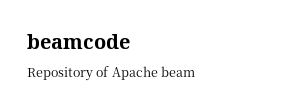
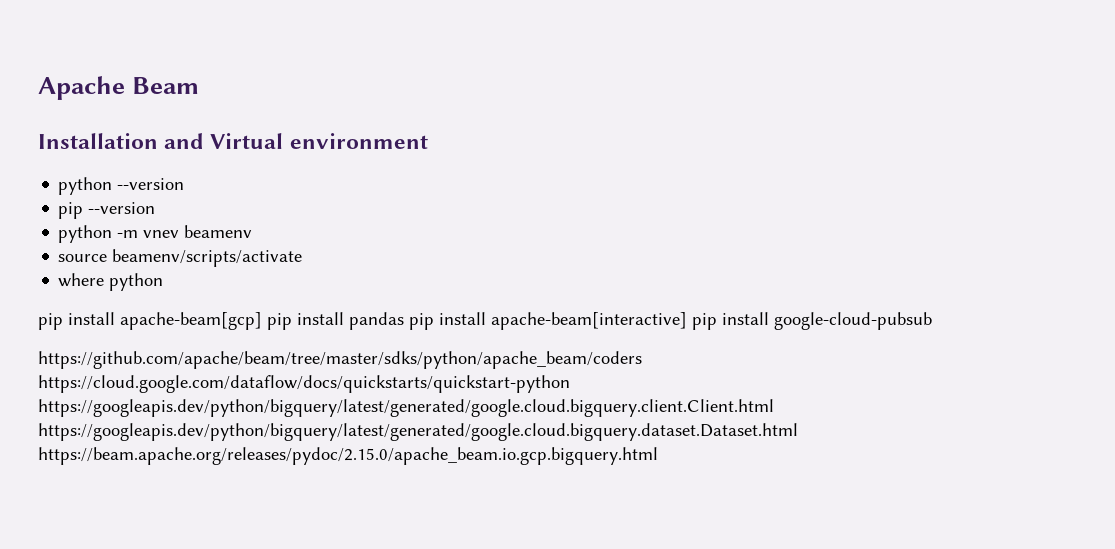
- beamcode
- Repository of Apache beam
+ Apache Beam
+ Installation and Virtual environment
+ python --version
+ pip --version
+ python -m vnev beamenv
+ source beamenv/scripts/activate
+ where python
+ pip install apache-beam[gcp] pip install pandas pip install apache-beam[interactive] pip install google-cloud-pubsub
+ https://github.com/apache/beam/tree/master/sdks/python/apache_beam/coders https://cloud.google.com/dataflow/docs/quickstarts/quickstart-python https://googleapis.dev/python/bigquery/latest/generated/google.cloud.bigquery.client.Client.html https://googleapis.dev/python/bigquery/latest/generated/google.cloud.bigquery.dataset.Dataset.html https://beam.apache.org/releases/pydoc/2.15.0/apache_beam.io.gcp.bigquery.html

